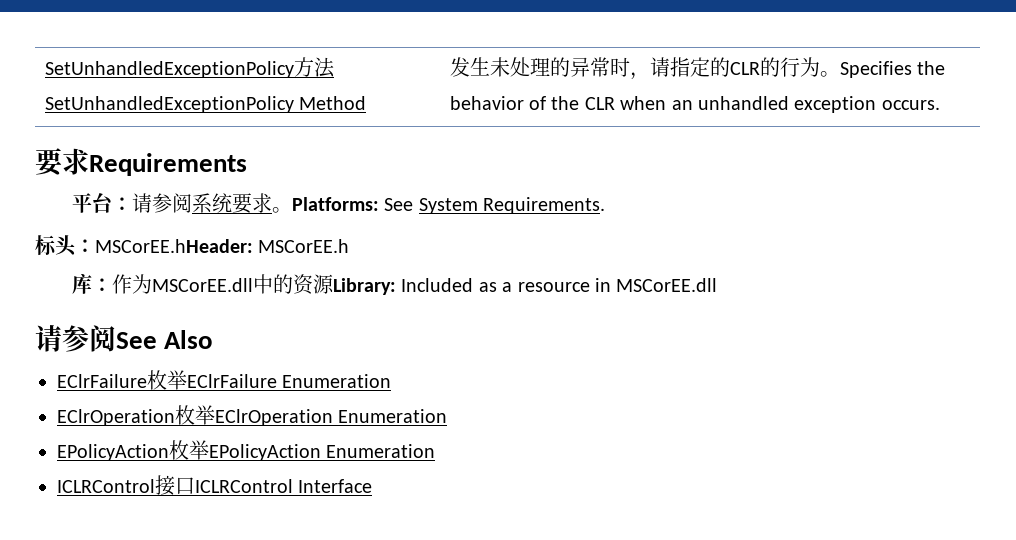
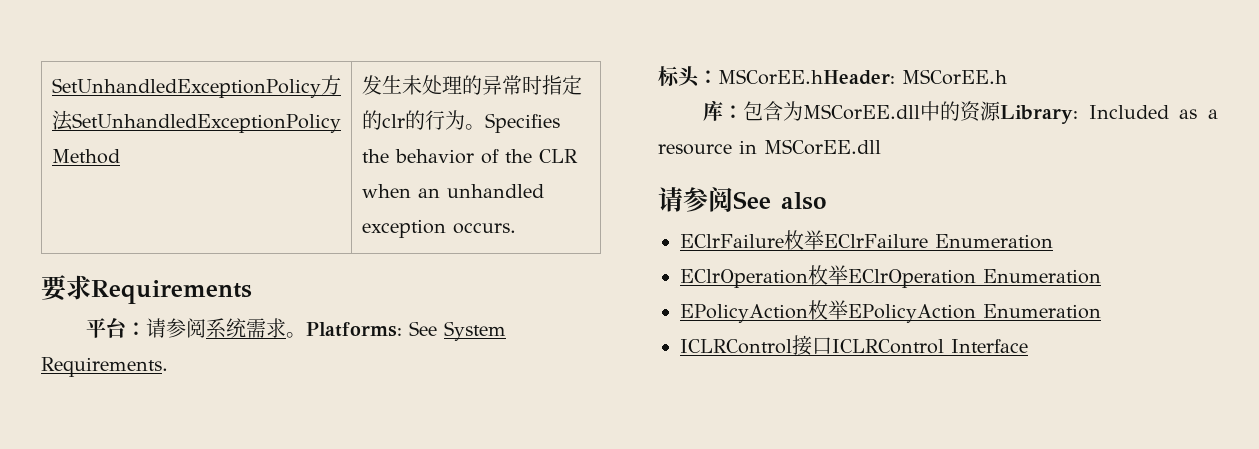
- SetUnhandledExceptionPolicy方法SetUnhandledExceptionPolicy Method | 发生未处理的异常时，请指定的CLR的行为。Specifies the behavior of the CLR when an unhandled exception occurs.
+ SetUnhandledExceptionPolicy方法SetUnhandledExceptionPolicy Method | 发生未处理的异常时指定的clr的行为。Specifies the behavior of the CLR when an unhandled exception occurs.
- 平台：请参阅系统要求。
+ 平台：请参阅系统需求。
- 库：作为MSCorEE.dll中的资源Library: Included as a resource in MSCorEE.dll
+ 库：包含为MSCorEE.dll中的资源Library: Included as a resource in MSCorEE.dll
- 请参阅See Also
+ 请参阅See also

